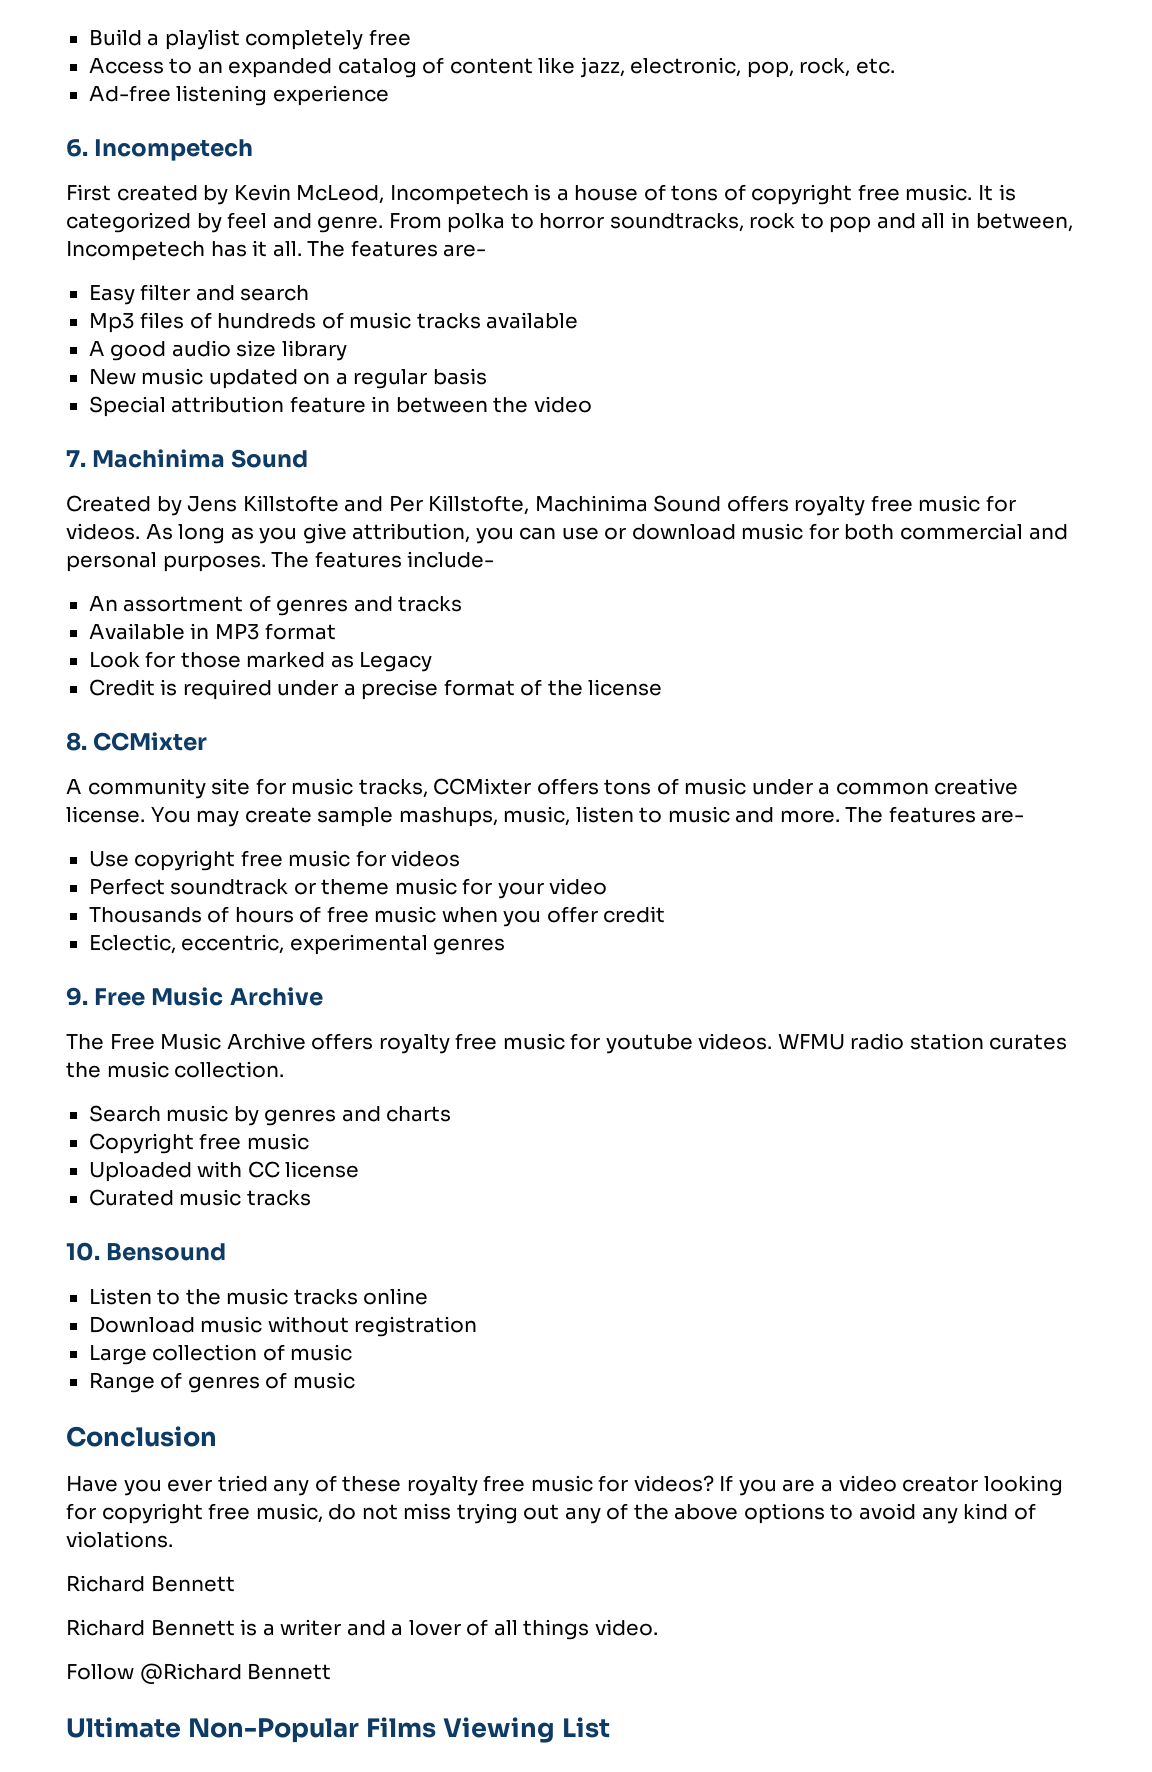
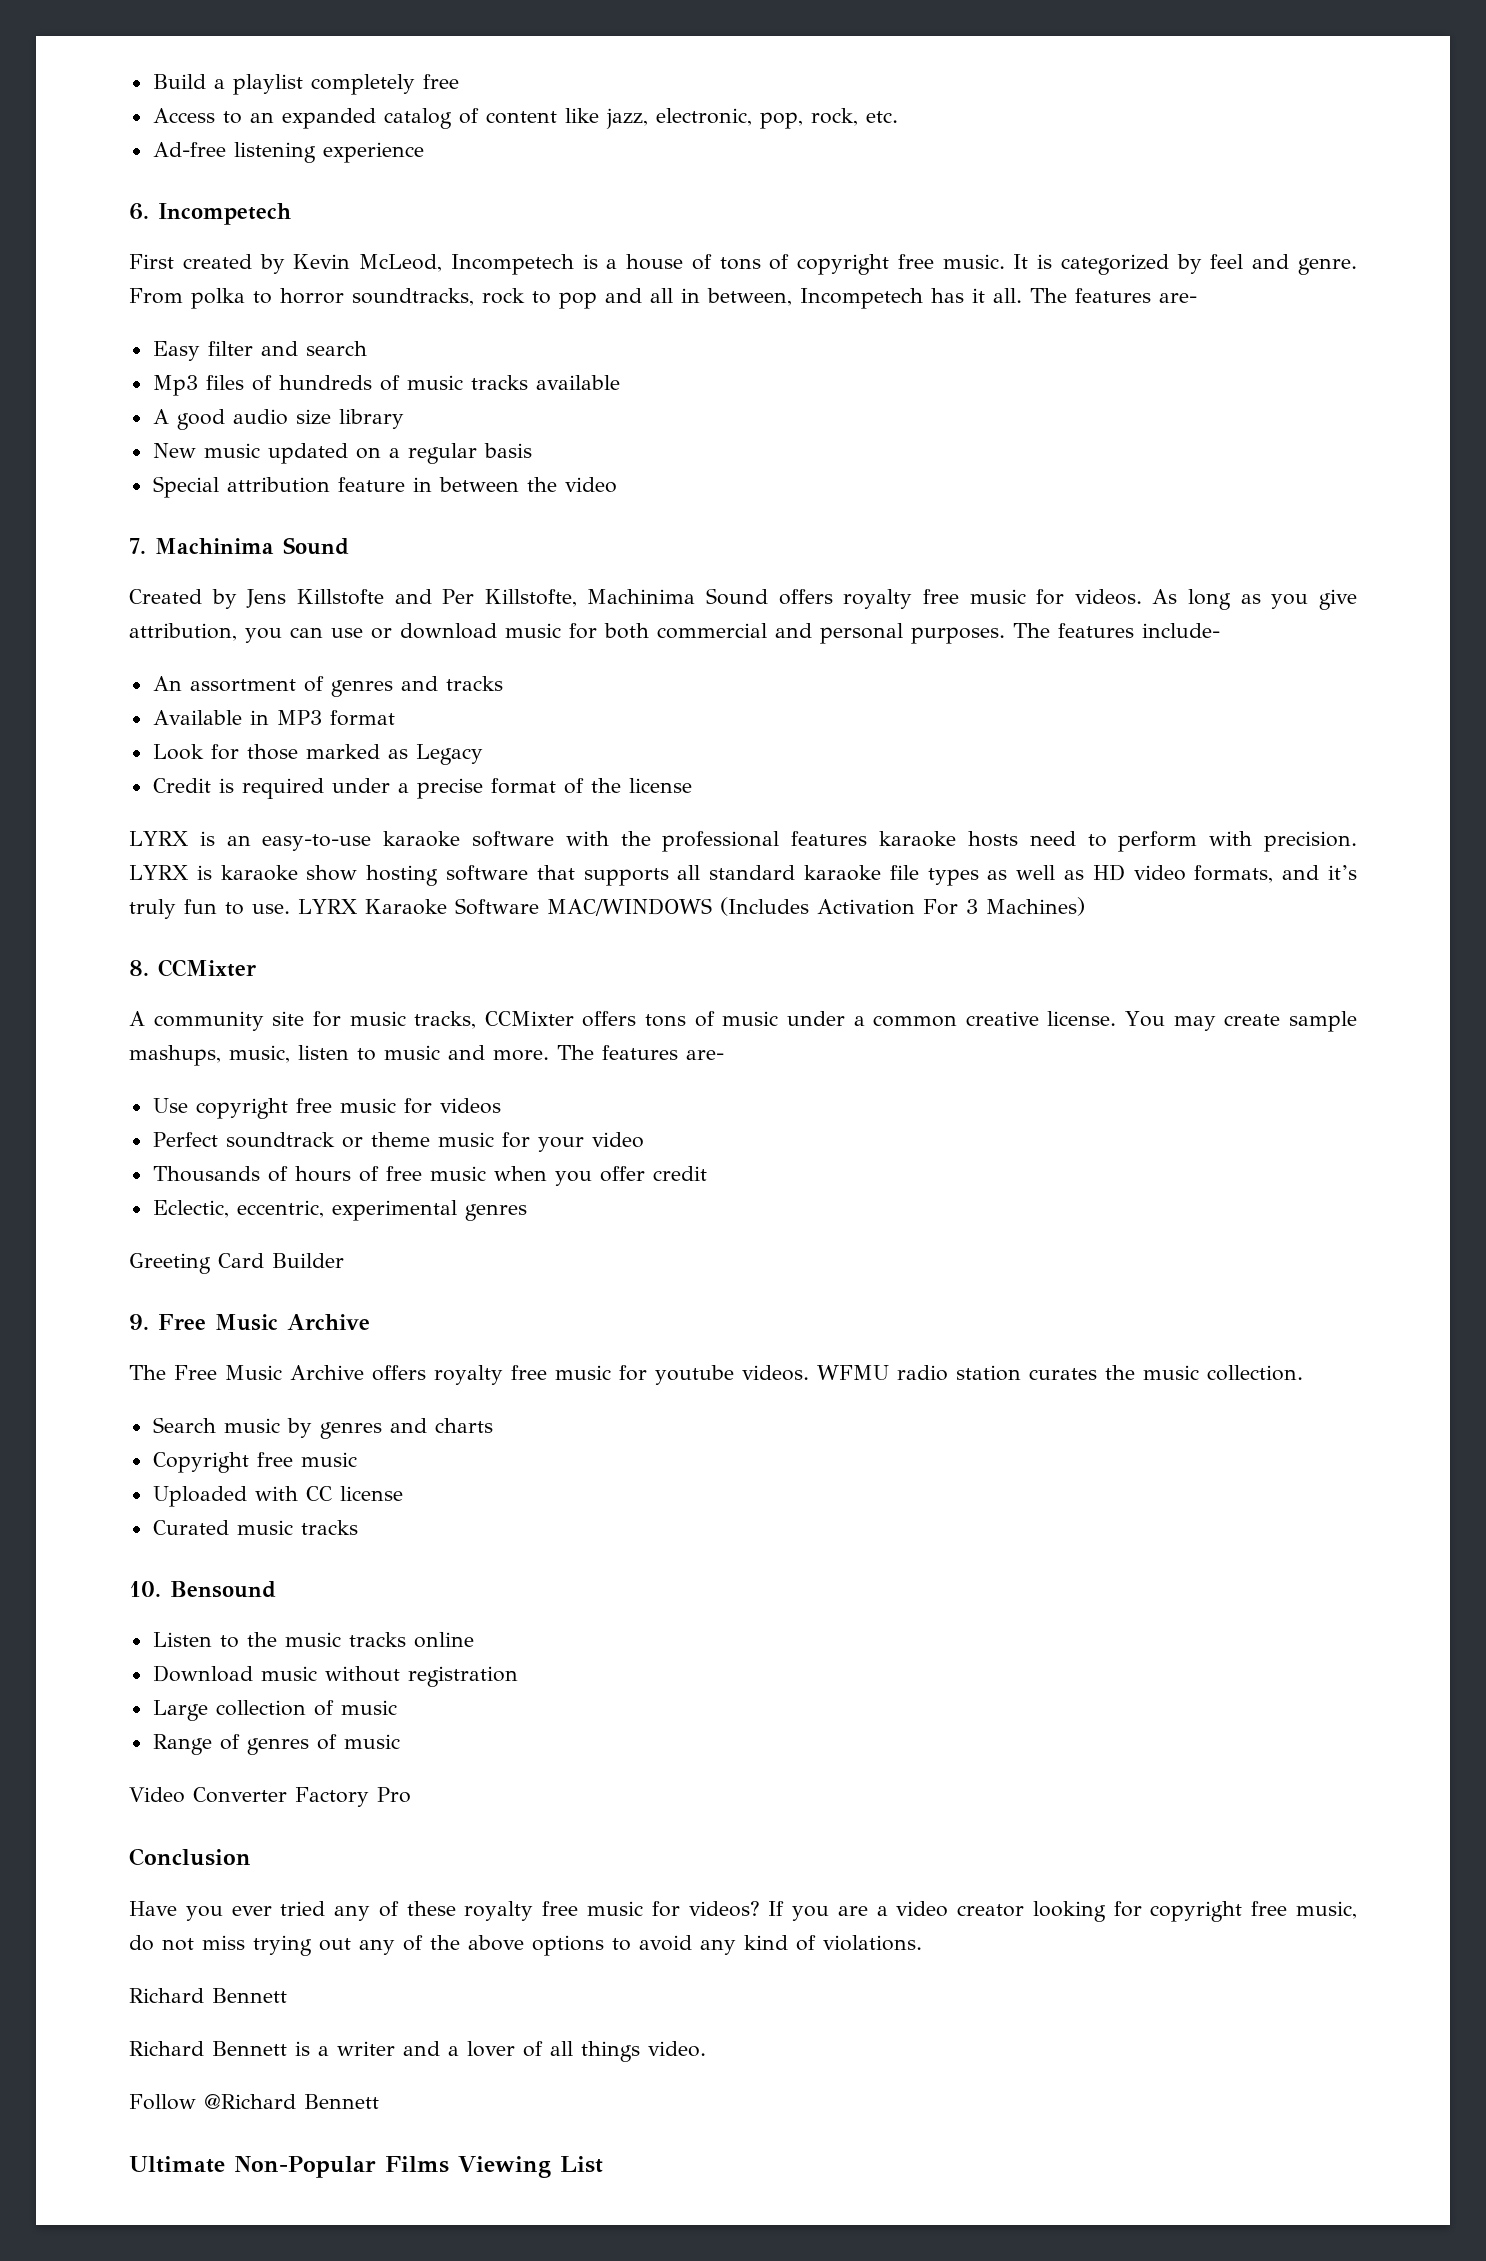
+ LYRX is an easy-to-use karaoke software with the professional features karaoke hosts need to perform with precision. LYRX is karaoke show hosting software that supports all standard karaoke file types as well as HD video formats, and it’s truly fun to use. LYRX Karaoke Software MAC/WINDOWS (Includes Activation For 3 Machines)
+ Greeting Card Builder
+ Video Converter Factory Pro

